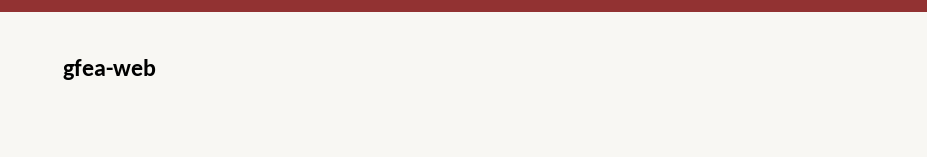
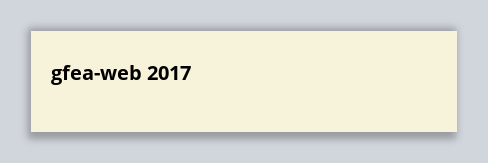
- gfea-web
+ gfea-web 2017

